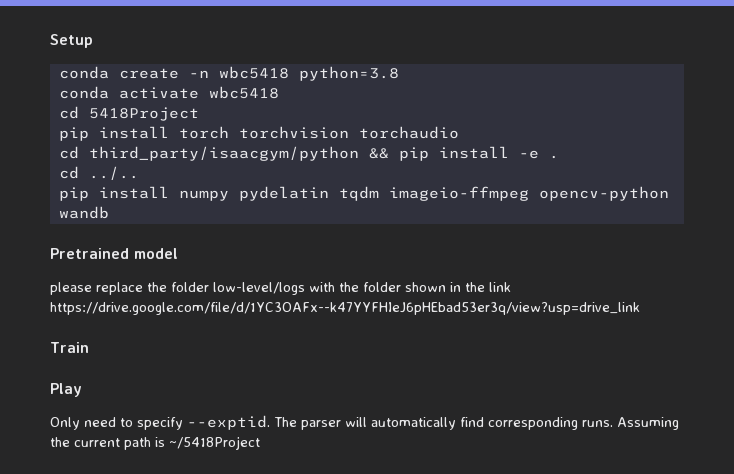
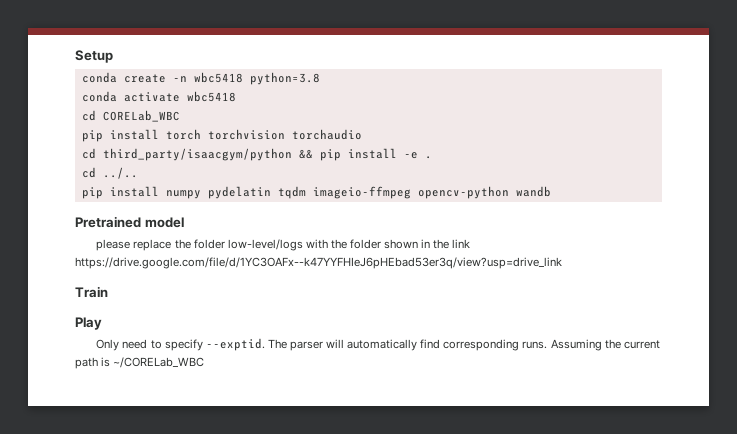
- cd 5418Project
+ cd CORELab_WBC
- Assuming the current path is ~/5418Project
+ Assuming the current path is ~/CORELab_WBC

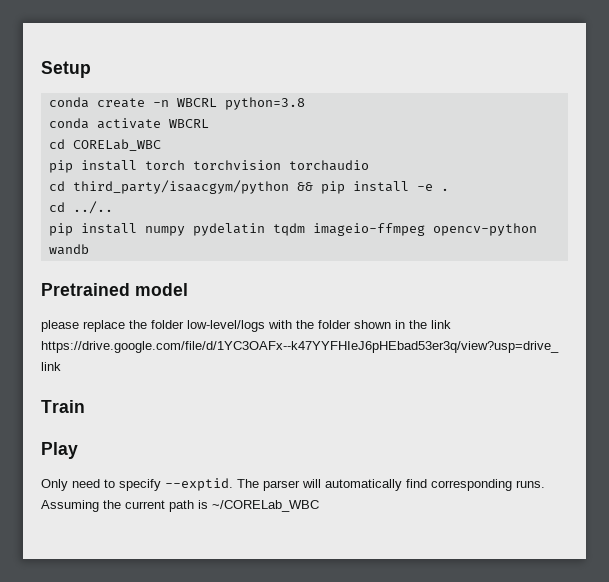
- conda create -n wbc5418 python=3.8
+ conda create -n WBCRL python=3.8
- conda activate wbc5418
+ conda activate WBCRL

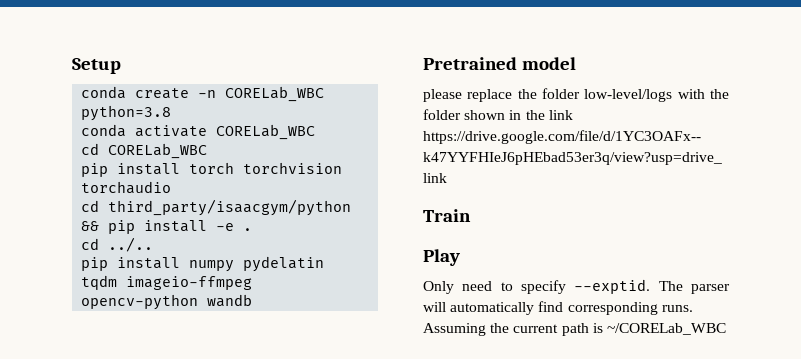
- conda create -n WBCRL python=3.8
+ conda create -n CORELab_WBC python=3.8
- conda activate WBCRL
+ conda activate CORELab_WBC

